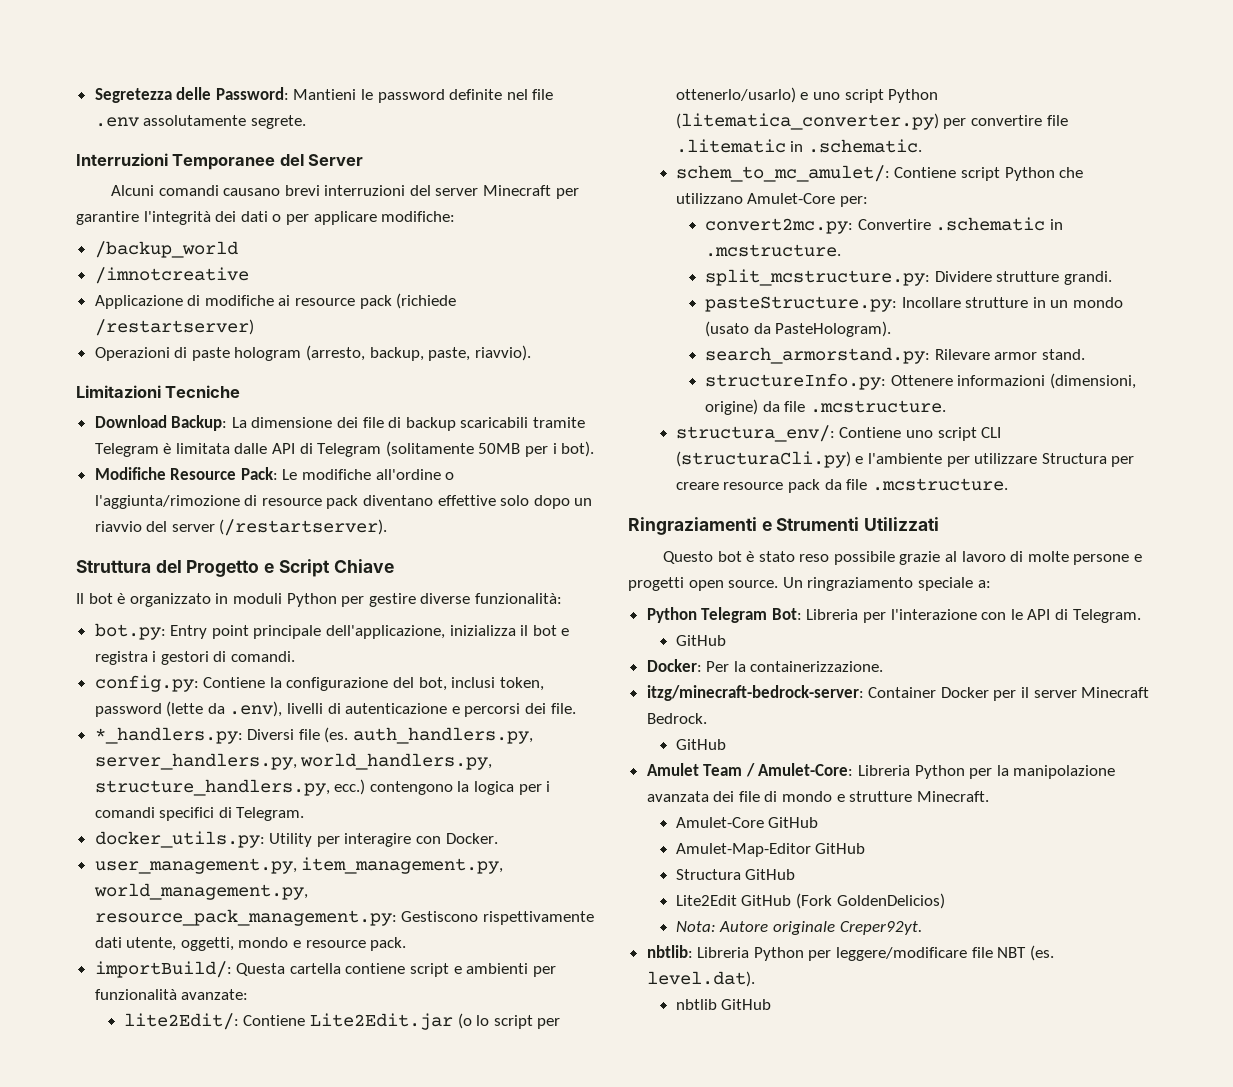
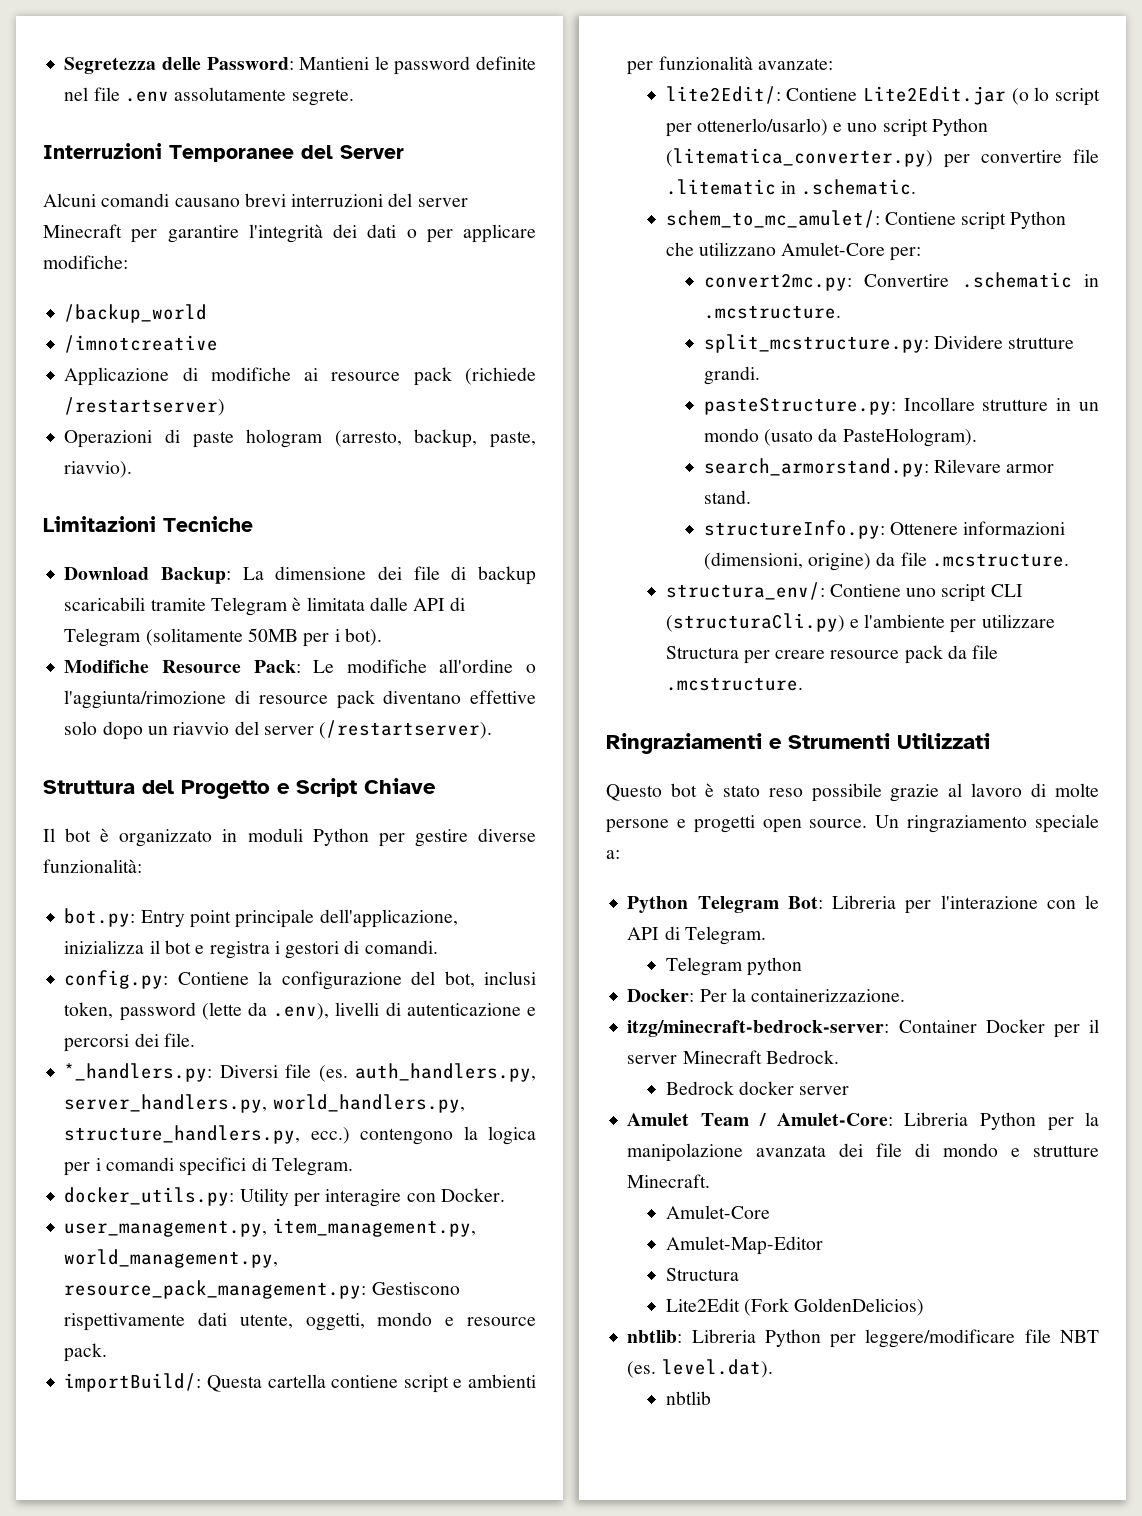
  Python Telegram Bot: Libreria per l'interazione con le API di Telegram.
- GitHub
+ Telegram python
  itzg/minecraft-bedrock-server: Container Docker per il server Minecraft Bedrock.
- GitHub
+ Bedrock docker server
  Amulet Team / Amulet-Core: Libreria Python per la manipolazione avanzata dei file di mondo e strutture Minecraft.
- Amulet-Core GitHub
+ Amulet-Core
- Amulet-Map-Editor GitHub
- Structura GitHub
+ Amulet-Map-Editor
+ Structura
- Lite2Edit GitHub (Fork GoldenDelicios)
+ Lite2Edit (Fork GoldenDelicios)
- Nota: Autore originale Creper92yt.
- nbtlib GitHub
+ nbtlib

